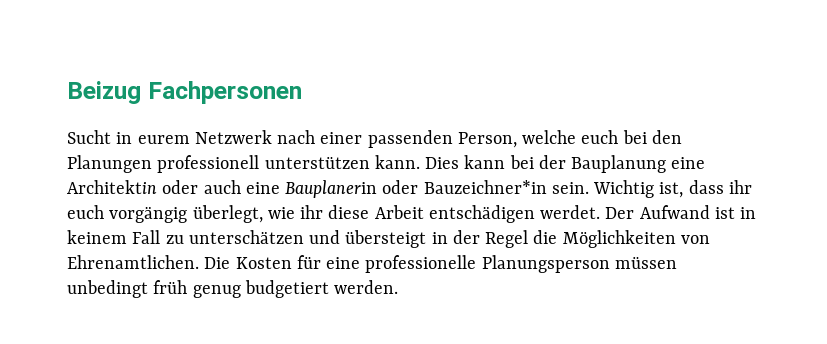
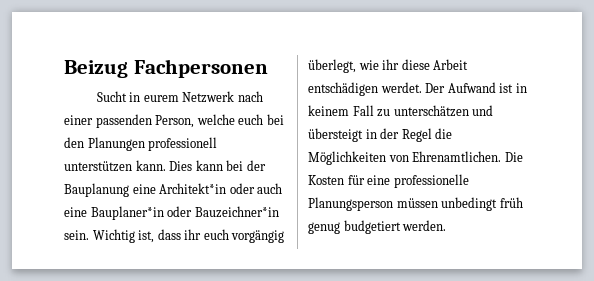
- Dies kann bei der Bauplanung eine Architektin oder auch eine Bauplanerin oder Bauzeichner*in sein.
+ Dies kann bei der Bauplanung eine Architekt*in oder auch eine Bauplaner*in oder Bauzeichner*in sein.

